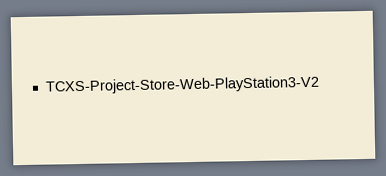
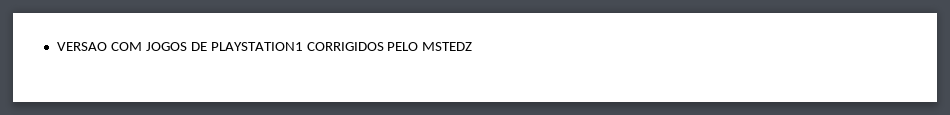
- TCXS-Project-Store-Web-PlayStation3-V2
+ VERSAO COM JOGOS DE PLAYSTATION1 CORRIGIDOS PELO MSTEDZ

